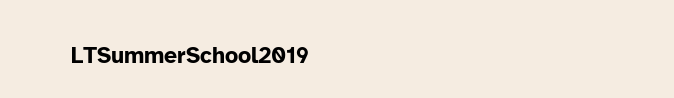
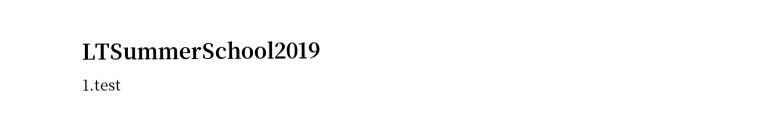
+ 1.test

